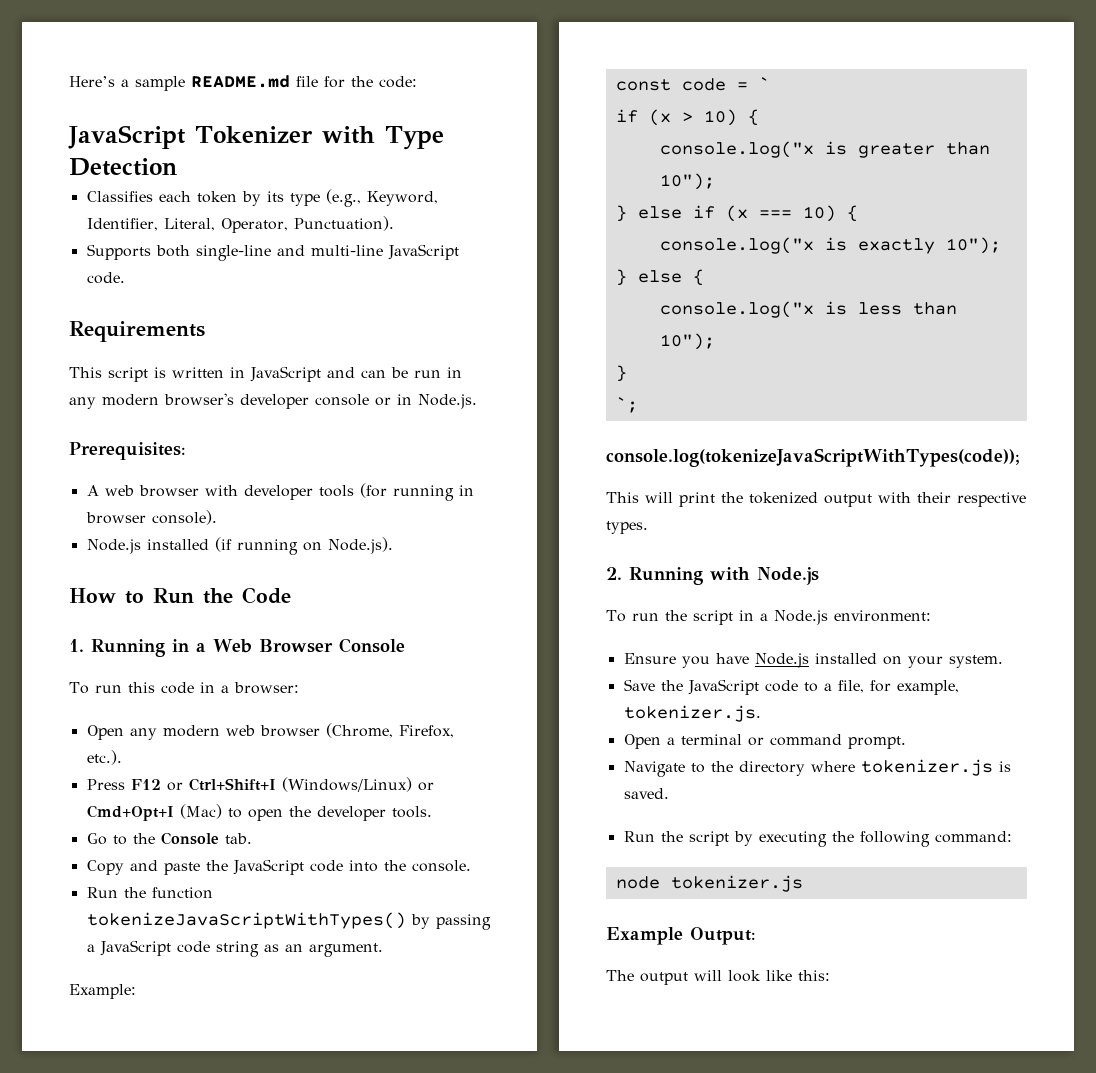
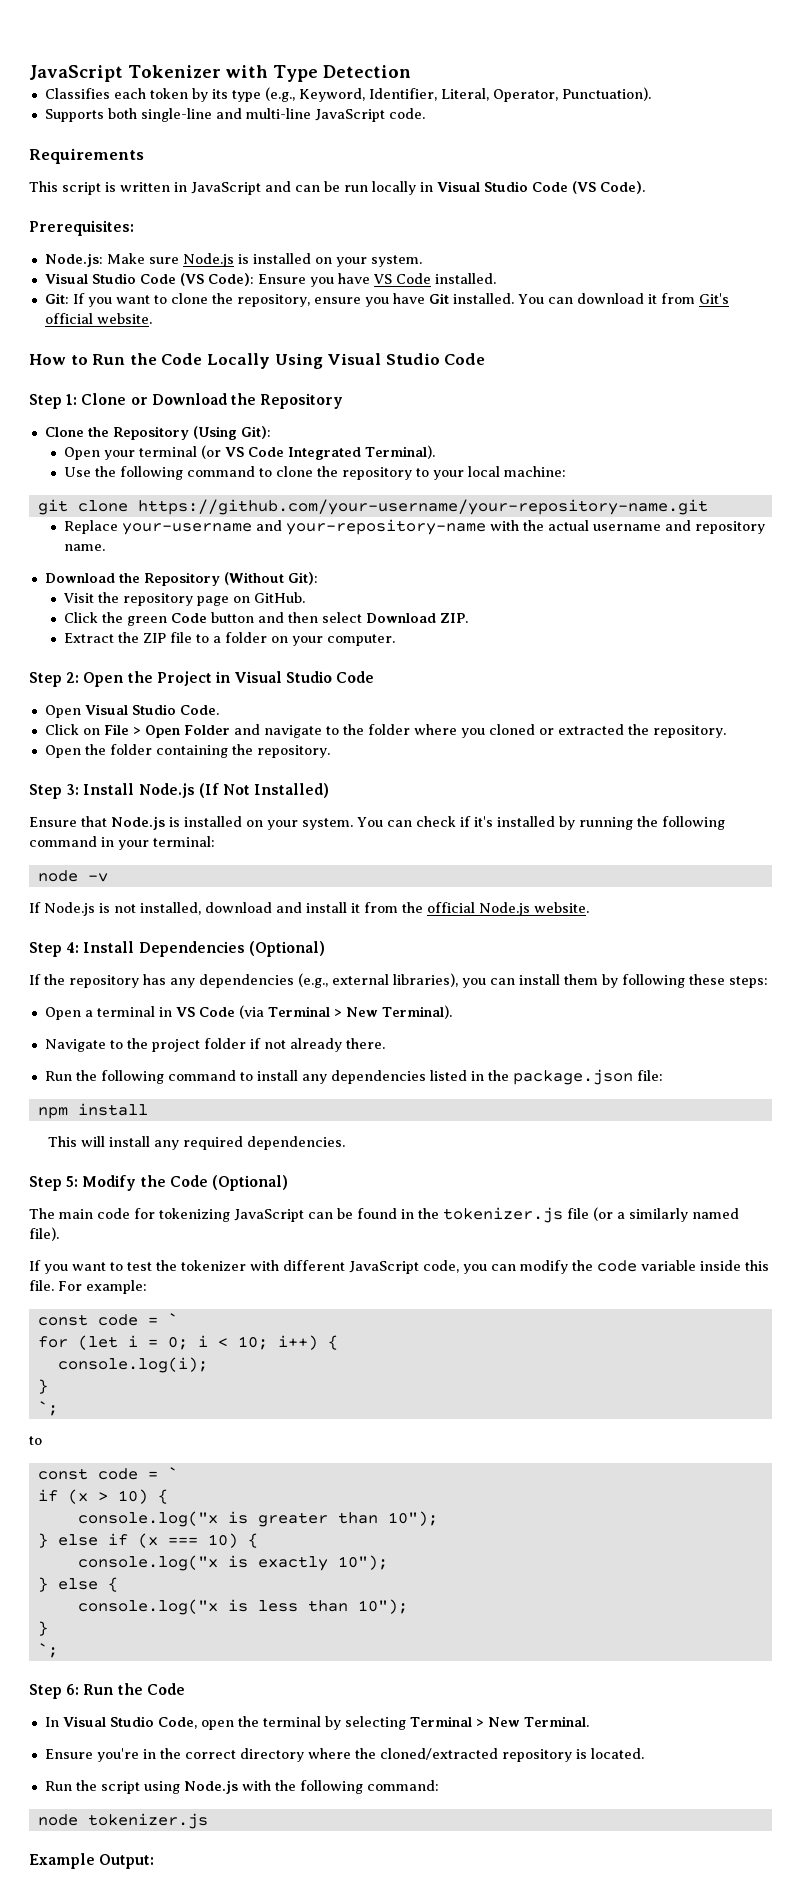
- Here’s a sample README.md file for the code:
- This script is written in JavaScript and can be run in any modern browser's developer console or in Node.js.
+ This script is written in JavaScript and can be run locally in Visual Studio Code (VS Code).
  Prerequisites:
- A web browser with developer tools (for running in browser console).
- Node.js installed (if running on Node.js).
+ Node.js: Make sure Node.js is installed on your system.
+ Visual Studio Code (VS Code): Ensure you have VS Code installed.
+ Git: If you want to clone the repository, ensure you have Git installed. You can download it from Git's official website.
- How to Run the Code
- 1. Running in a Web Browser Console
- To run this code in a browser:
- Open any modern web browser (Chrome, Firefox, etc.).
- Press F12 or Ctrl+Shift+I (Windows/Linux) or Cmd+Opt+I (Mac) to open the developer tools.
- Go to the Console tab.
- Copy and paste the JavaScript code into the console.
- Run the function tokenizeJavaScriptWithTypes() by passing a JavaScript code string as an argument.
- Example:
+ How to Run the Code Locally Using Visual Studio Code
+ Step 1: Clone or Download the Repository
+ Clone the Repository (Using Git):
+ Open your terminal (or VS Code Integrated Terminal).
+ Use the following command to clone the repository to your local machine:
+ git clone https://github.com/your-username/your-repository-name.git
+ Replace your-username and your-repository-name with the actual username and repository name.
+ Download the Repository (Without Git):
+ Visit the repository page on GitHub.
+ Click the green Code button and then select Download ZIP.
+ Extract the ZIP file to a folder on your computer.
+ Step 2: Open the Project in Visual Studio Code
+ Open Visual Studio Code.
+ Click on File > Open Folder and navigate to the folder where you cloned or extracted the repository.
+ Open the folder containing the repository.
+ Step 3: Install Node.js (If Not Installed)
+ Ensure that Node.js is installed on your system. You can check if it's installed by running the following command in your terminal:
+ node -v
+ If Node.js is not installed, download and install it from the official Node.js website.
+ Step 4: Install Dependencies (Optional)
+ If the repository has any dependencies (e.g., external libraries), you can install them by following these steps:
+ Open a terminal in VS Code (via Terminal > New Terminal).
+ Navigate to the project folder if not already there.
+ Run the following command to install any dependencies listed in the package.json file:
+ npm install
+ This will install any required dependencies.
+ Step 5: Modify the Code (Optional)
+ The main code for tokenizing JavaScript can be found in the tokenizer.js file (or a similarly named file).
+ If you want to test the tokenizer with different JavaScript code, you can modify the code variable inside this file. For example:
+ const code = `
+ for (let i = 0; i < 10; i++) {
+ console.log(i);
+ }
+ `;
+ to
- console.log(tokenizeJavaScriptWithTypes(code));
- This will print the tokenized output with their respective types.
- 2. Running with Node.js
- To run the script in a Node.js environment:
- Ensure you have Node.js installed on your system.
- Save the JavaScript code to a file, for example, tokenizer.js.
- Open a terminal or command prompt.
- Navigate to the directory where tokenizer.js is saved.
+ Step 6: Run the Code
+ In Visual Studio Code, open the terminal by selecting Terminal > New Terminal.
+ Ensure you're in the correct directory where the cloned/extracted repository is located.
- Run the script by executing the following command:
+ Run the script using Node.js with the following command:
- The output will look like this:

